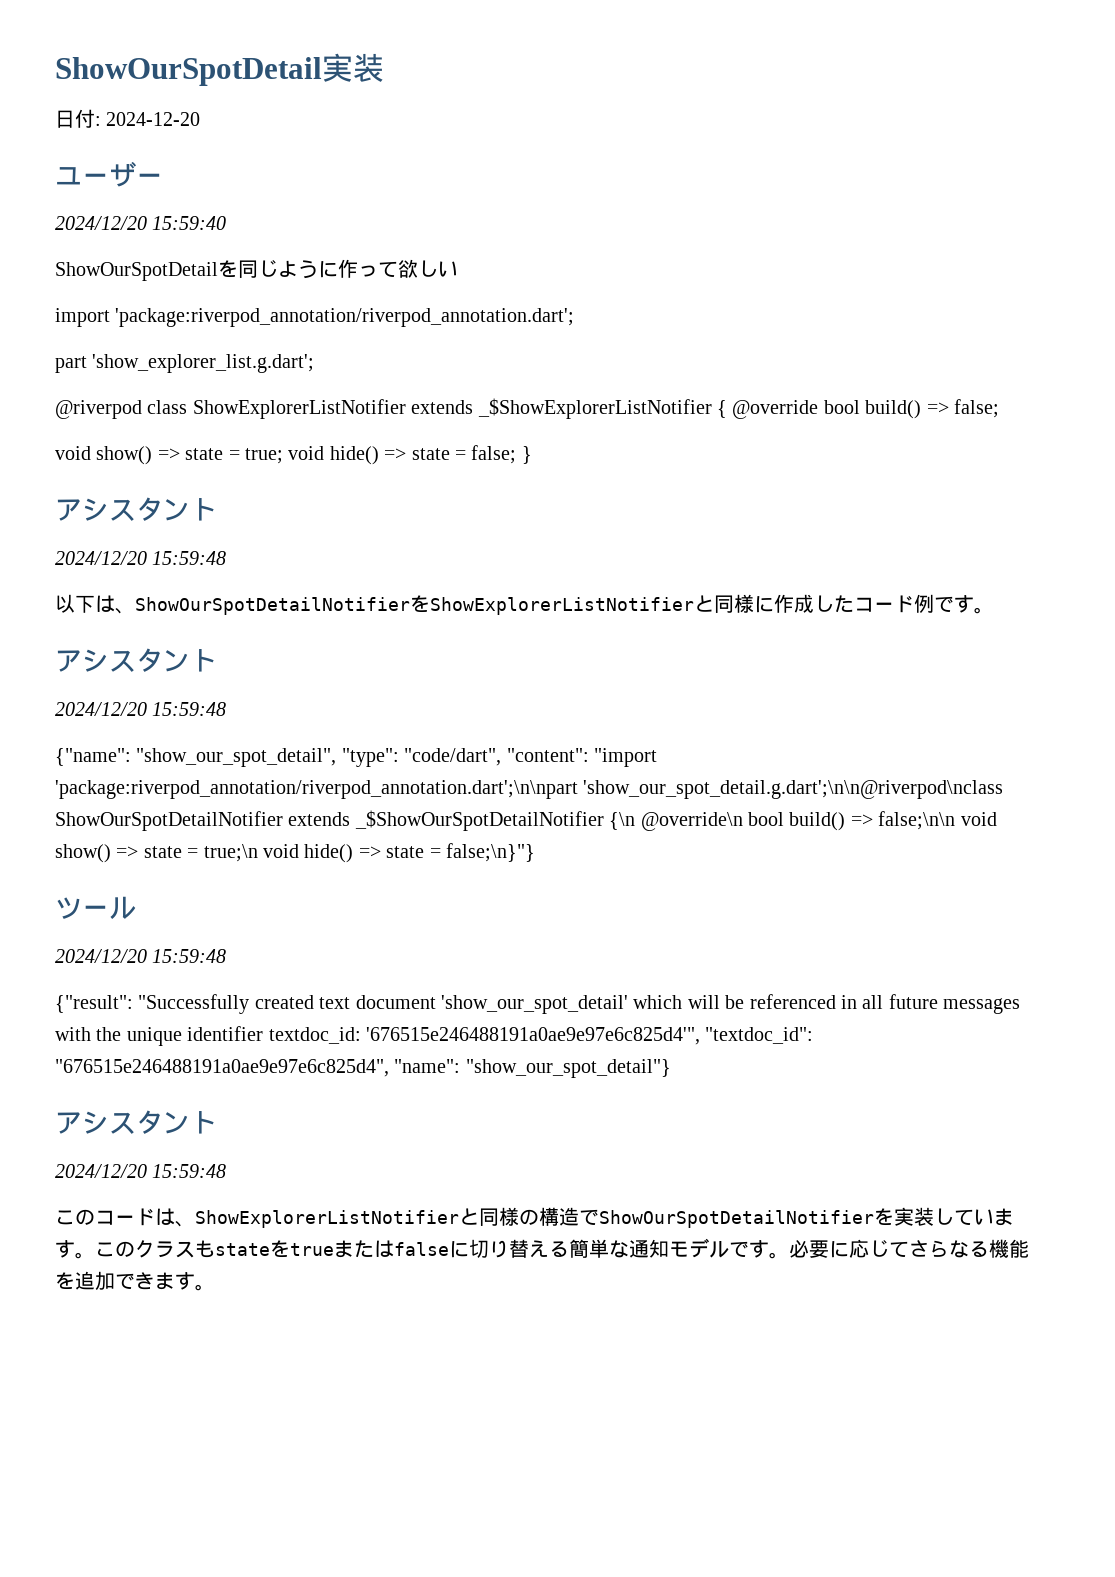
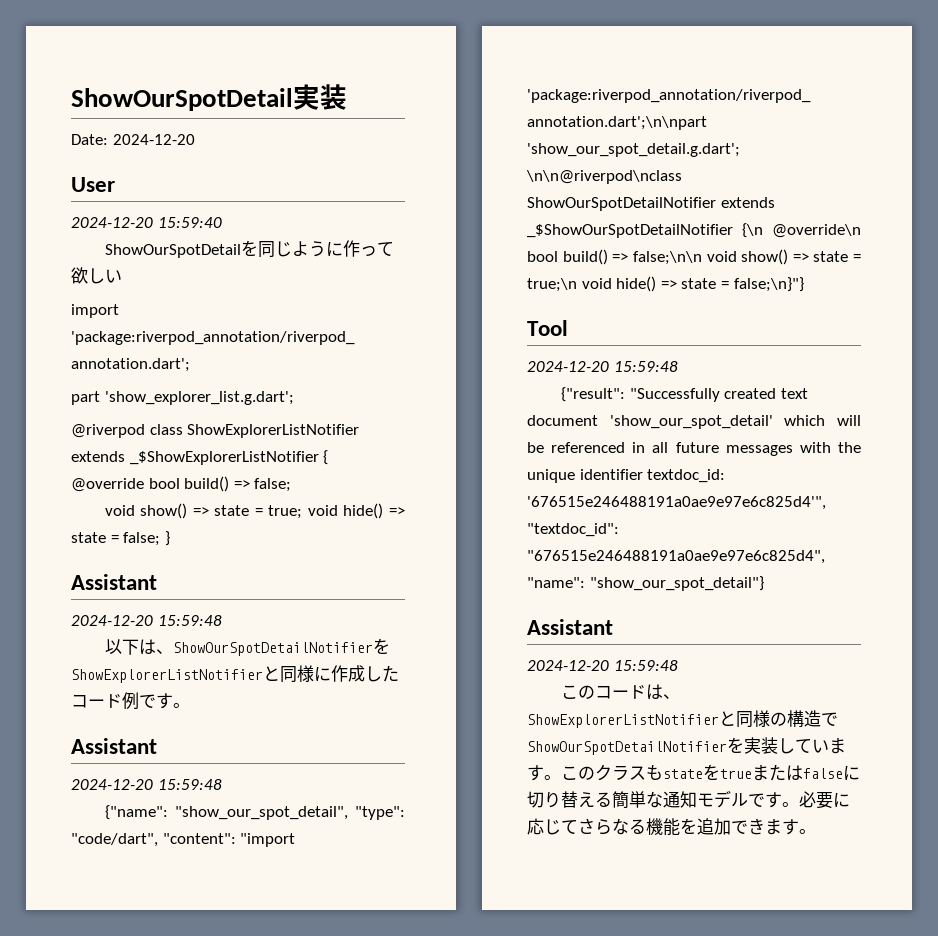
- 日付: 2024-12-20
+ Date: 2024-12-20
- ユーザー
- 2024/12/20 15:59:40
+ User
+ 2024-12-20 15:59:40
  void show() => state = true; void hide() => state = false; }
- アシスタント
- 2024/12/20 15:59:48
+ Assistant
+ 2024-12-20 15:59:48
  以下は、ShowOurSpotDetailNotifierをShowExplorerListNotifierと同様に作成したコード例です。
- アシスタント
- 2024/12/20 15:59:48
+ Assistant
+ 2024-12-20 15:59:48
- ツール
- 2024/12/20 15:59:48
+ Tool
+ 2024-12-20 15:59:48
  {"result": "Successfully created text document 'show_our_spot_detail' which will be referenced in all future messages with the unique identifier textdoc_id: '676515e246488191a0ae9e97e6c825d4'", "textdoc_id": "676515e246488191a0ae9e97e6c825d4", "name": "show_our_spot_detail"}
- アシスタント
- 2024/12/20 15:59:48
+ Assistant
+ 2024-12-20 15:59:48

